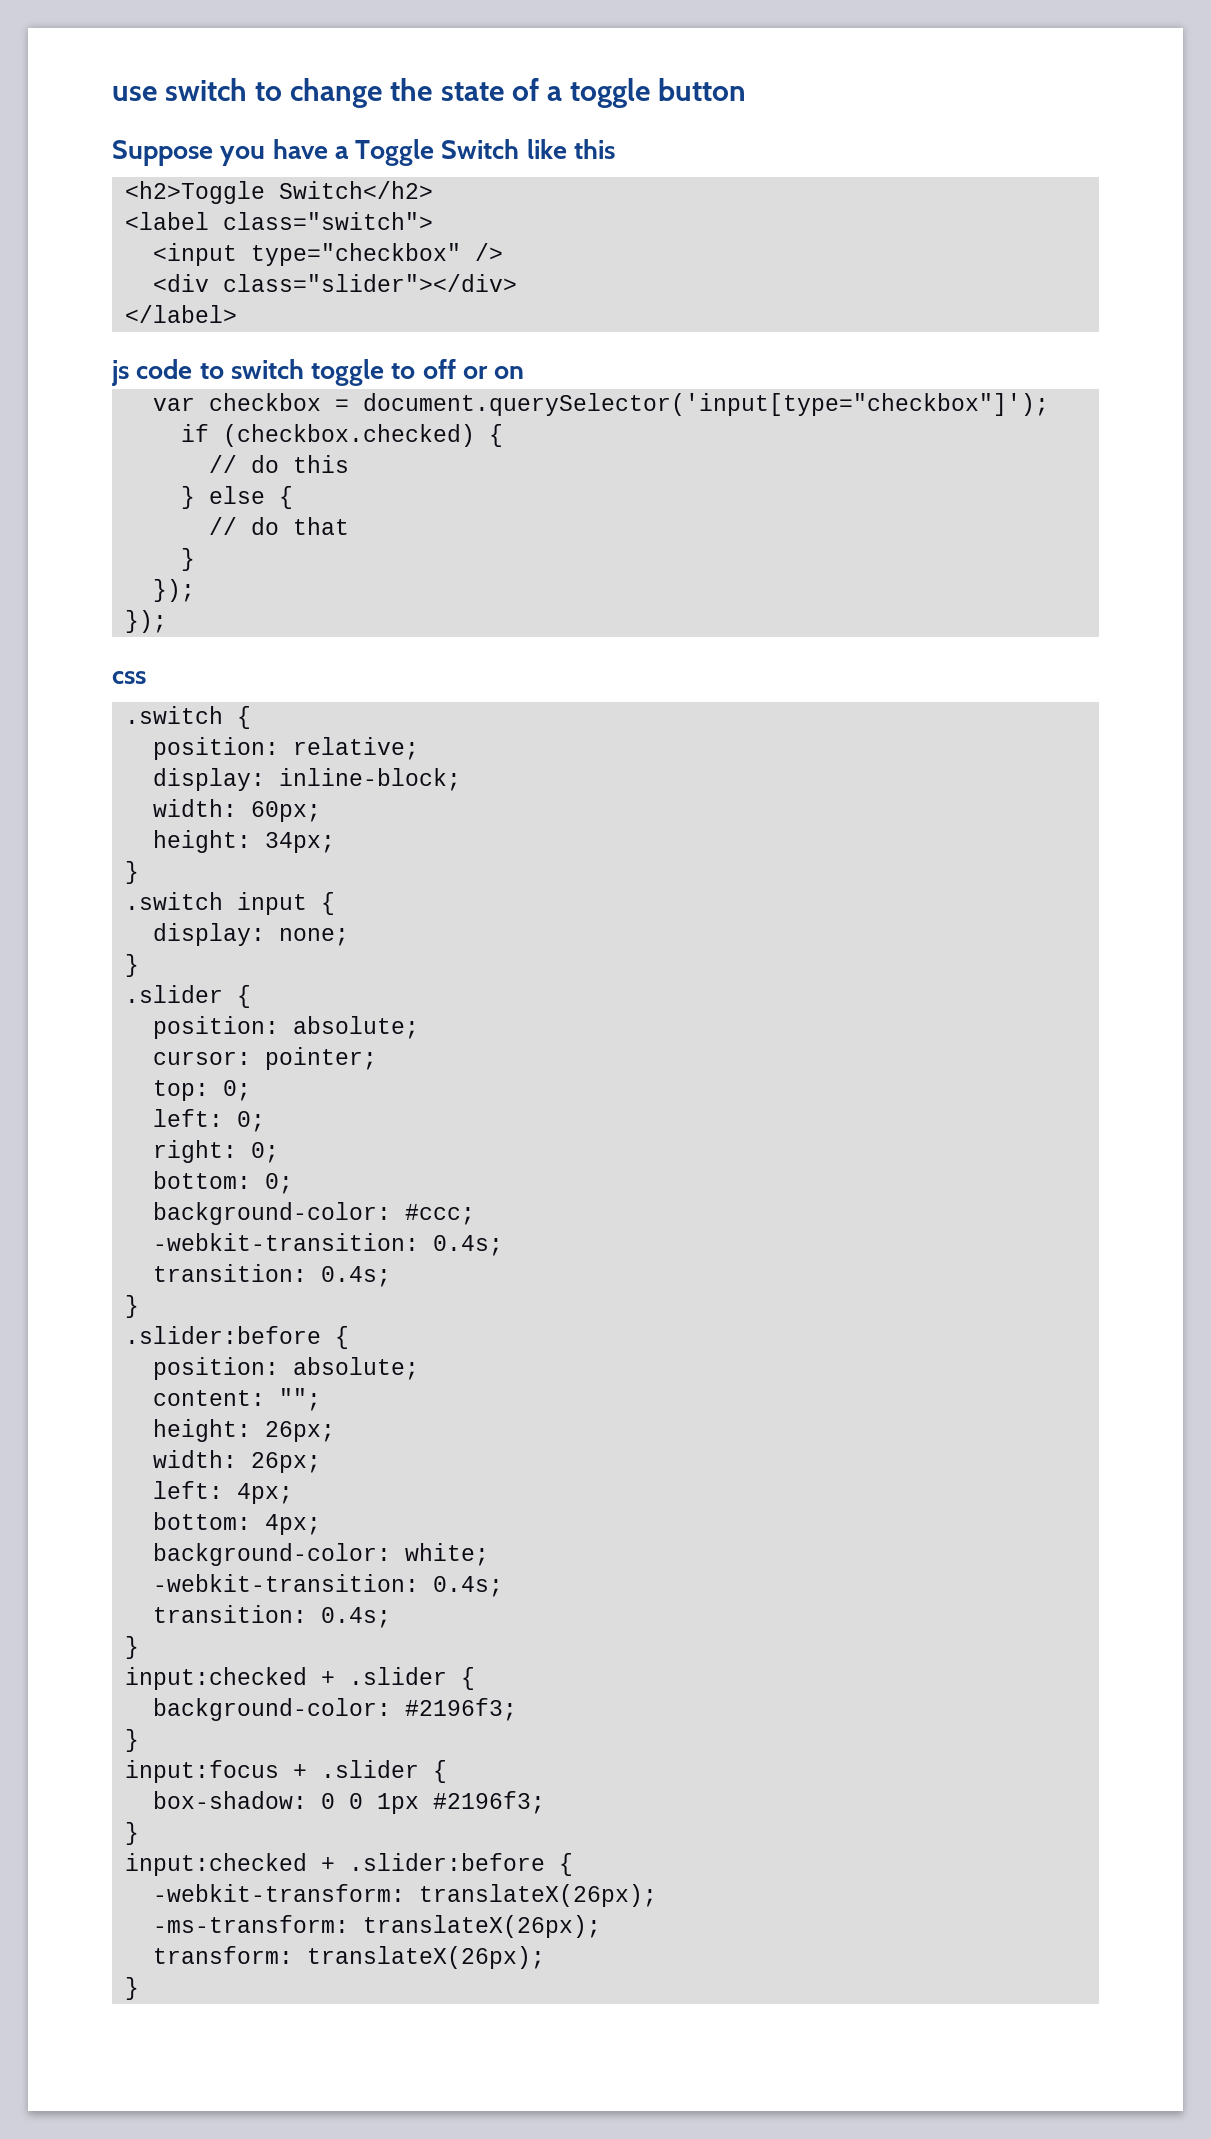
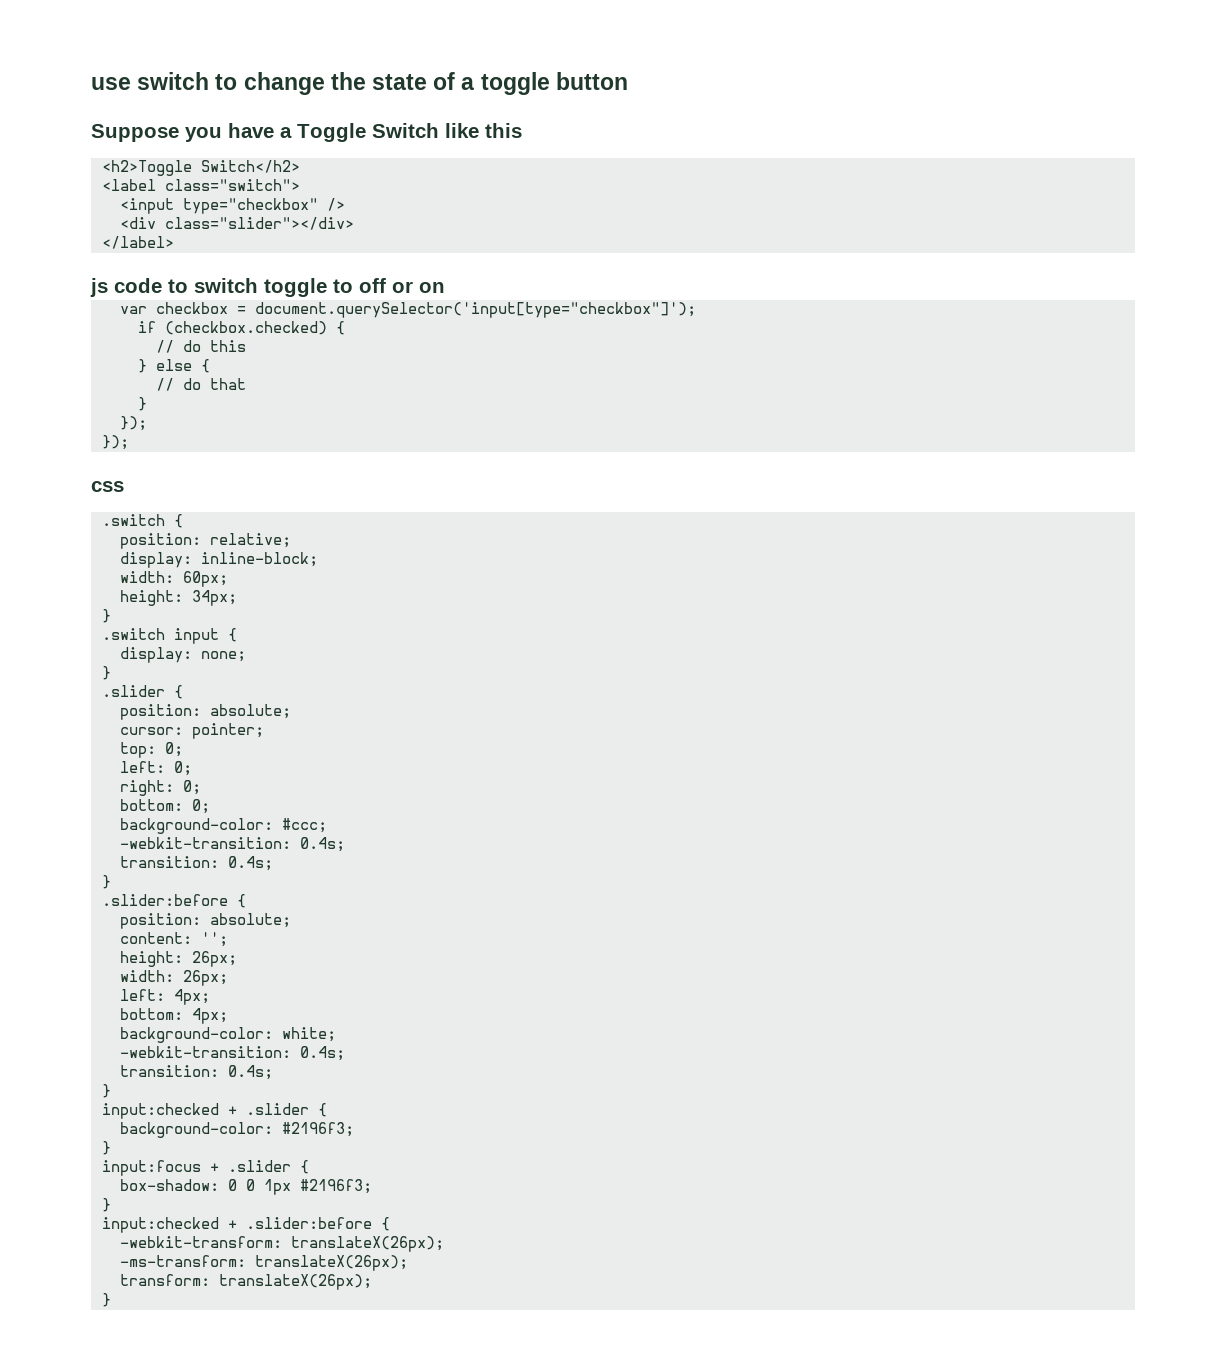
- content: "";
+ content: '';

